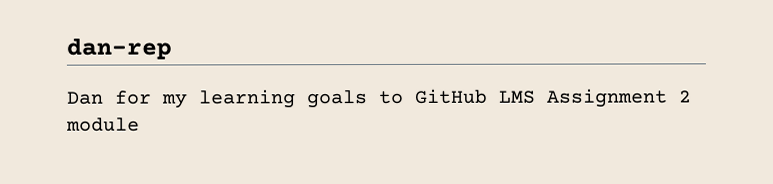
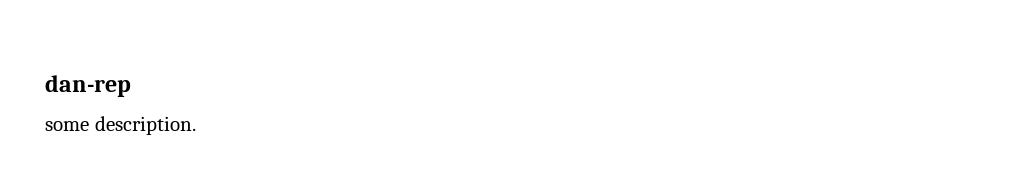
- Dan for my learning goals to GitHub LMS Assignment 2 module
+ some description.

